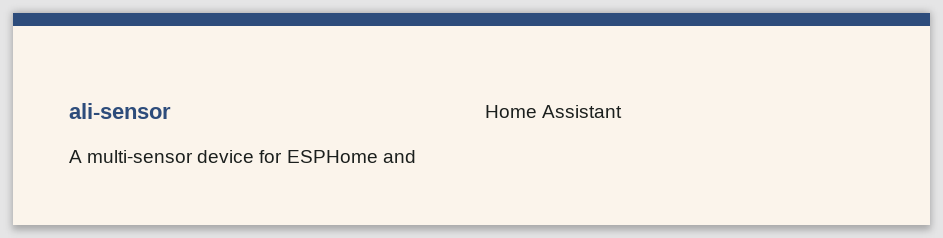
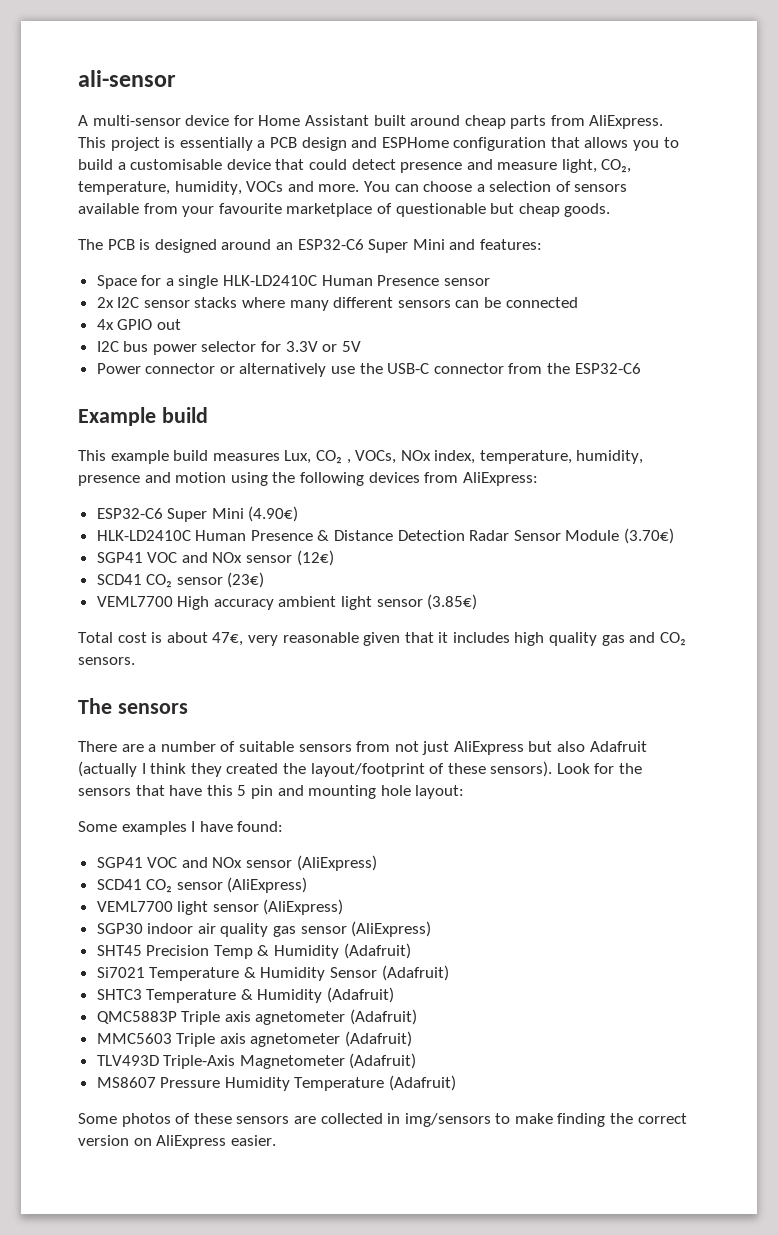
- A multi-sensor device for ESPHome and Home Assistant
+ A multi-sensor device for Home Assistant built around cheap parts from AliExpress. This project is essentially a PCB design and ESPHome configuration that allows you to build a customisable device that could detect presence and measure light, CO₂, temperature, humidity, VOCs and more. You can choose a selection of sensors available from your favourite marketplace of questionable but cheap goods.
+ The PCB is designed around an ESP32-C6 Super Mini and features:
+ Space for a single HLK-LD2410C Human Presence sensor
+ 2x I2C sensor stacks where many different sensors can be connected
+ 4x GPIO out
+ I2C bus power selector for 3.3V or 5V
+ Power connector or alternatively use the USB-C connector from the ESP32-C6
+ Example build
+ This example build measures Lux, CO₂ , VOCs, NOx index, temperature, humidity, presence and motion using the following devices from AliExpress:
+ ESP32-C6 Super Mini (4.90€)
+ HLK-LD2410C Human Presence & Distance Detection Radar Sensor Module (3.70€)
+ SGP41 VOC and NOx sensor (12€)
+ SCD41 CO₂ sensor (23€)
+ VEML7700 High accuracy ambient light sensor (3.85€)
+ Total cost is about 47€, very reasonable given that it includes high quality gas and CO₂ sensors.
+ The sensors
+ There are a number of suitable sensors from not just AliExpress but also Adafruit (actually I think they created the layout/footprint of these sensors). Look for the sensors that have this 5 pin and mounting hole layout:
+ Some examples I have found:
+ SGP41 VOC and NOx sensor (AliExpress)
+ SCD41 CO₂ sensor (AliExpress)
+ VEML7700 light sensor (AliExpress)
+ SGP30 indoor air quality gas sensor (AliExpress)
+ SHT45 Precision Temp & Humidity (Adafruit)
+ Si7021 Temperature & Humidity Sensor (Adafruit)
+ SHTC3 Temperature & Humidity (Adafruit)
+ QMC5883P Triple axis agnetometer (Adafruit)
+ MMC5603 Triple axis agnetometer (Adafruit)
+ TLV493D Triple-Axis Magnetometer (Adafruit)
+ MS8607 Pressure Humidity Temperature (Adafruit)
+ Some photos of these sensors are collected in img/sensors to make finding the correct version on AliExpress easier.

